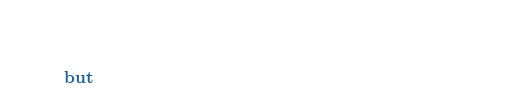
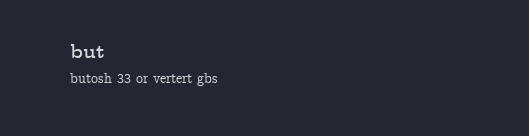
+ butosh 33 or vertert gbs

